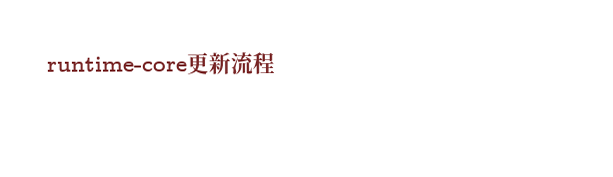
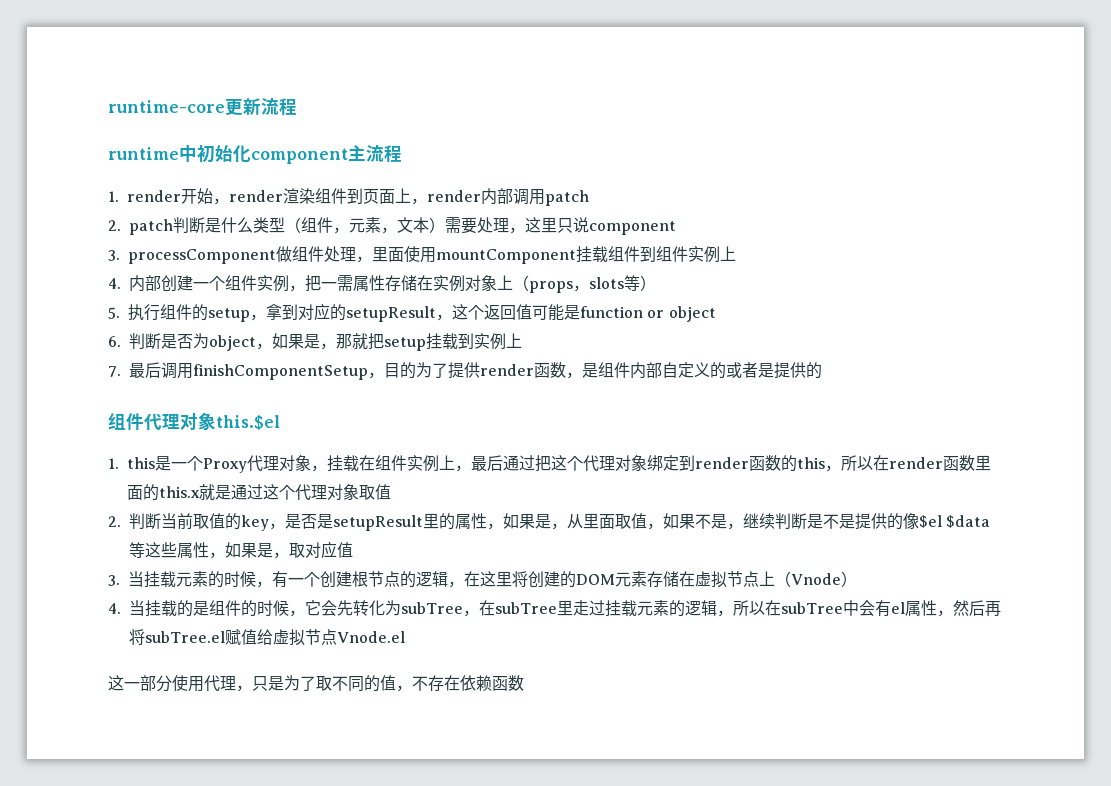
+ runtime中初始化component主流程
+ 1. render开始，render渲染组件到页面上，render内部调用patch
+ 2. patch判断是什么类型（组件，元素，文本）需要处理，这里只说component
+ 3. processComponent做组件处理，里面使用mountComponent挂载组件到组件实例上
+ 4.内部创建一个组件实例，把一需属性存储在实例对象上（props，slots等）
+ 5.执行组件的setup，拿到对应的setupResult，这个返回值可能是function or object
+ 6.判断是否为object，如果是，那就把setup挂载到实例上
+ 7.最后调用finishComponentSetup，目的为了提供render函数，是组件内部自定义的或者是提供的
+ 组件代理对象this.$el
+ 1. this是一个Proxy代理对象，挂载在组件实例上，最后通过把这个代理对象绑定到render函数的this，所以在render函数里面的this.x就是通过这个代理对象取值
+ 2.判断当前取值的key，是否是setupResult里的属性，如果是，从里面取值，如果不是，继续判断是不是提供的像$el $data等这些属性，如果是，取对应值
+ 3.当挂载元素的时候，有一个创建根节点的逻辑，在这里将创建的DOM元素存储在虚拟节点上（Vnode）
+ 4.当挂载的是组件的时候，它会先转化为subTree，在subTree里走过挂载元素的逻辑，所以在subTree中会有el属性，然后再将subTree.el赋值给虚拟节点Vnode.el
+ 这一部分使用代理，只是为了取不同的值，不存在依赖函数

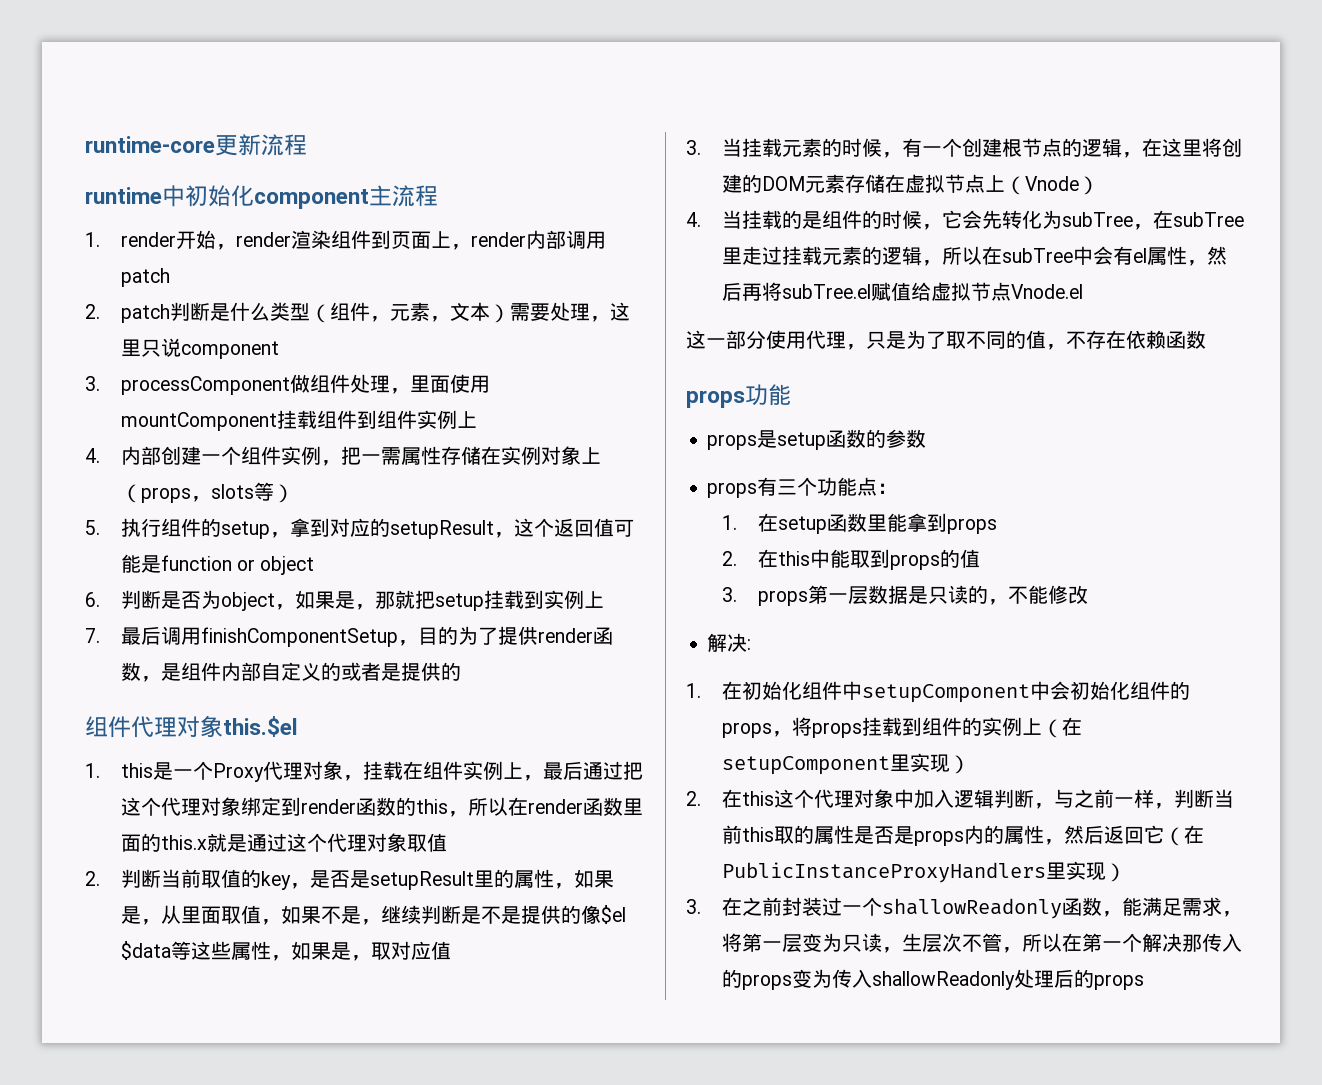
+ props功能
+ props是setup函数的参数
+ props有三个功能点：
+ 1.在setup函数里能拿到props
+ 2.在this中能取到props的值
+ 3. props第一层数据是只读的，不能修改
+ 解决:
+ 1.在初始化组件中setupComponent中会初始化组件的props，将props挂载到组件的实例上（在setupComponent里实现）
+ 2.在this这个代理对象中加入逻辑判断，与之前一样，判断当前this取的属性是否是props内的属性，然后返回它（在PublicInstanceProxyHandlers里实现）
+ 3.在之前封装过一个shallowReadonly函数，能满足需求，将第一层变为只读，生层次不管，所以在第一个解决那传入的props变为传入shallowReadonly处理后的props

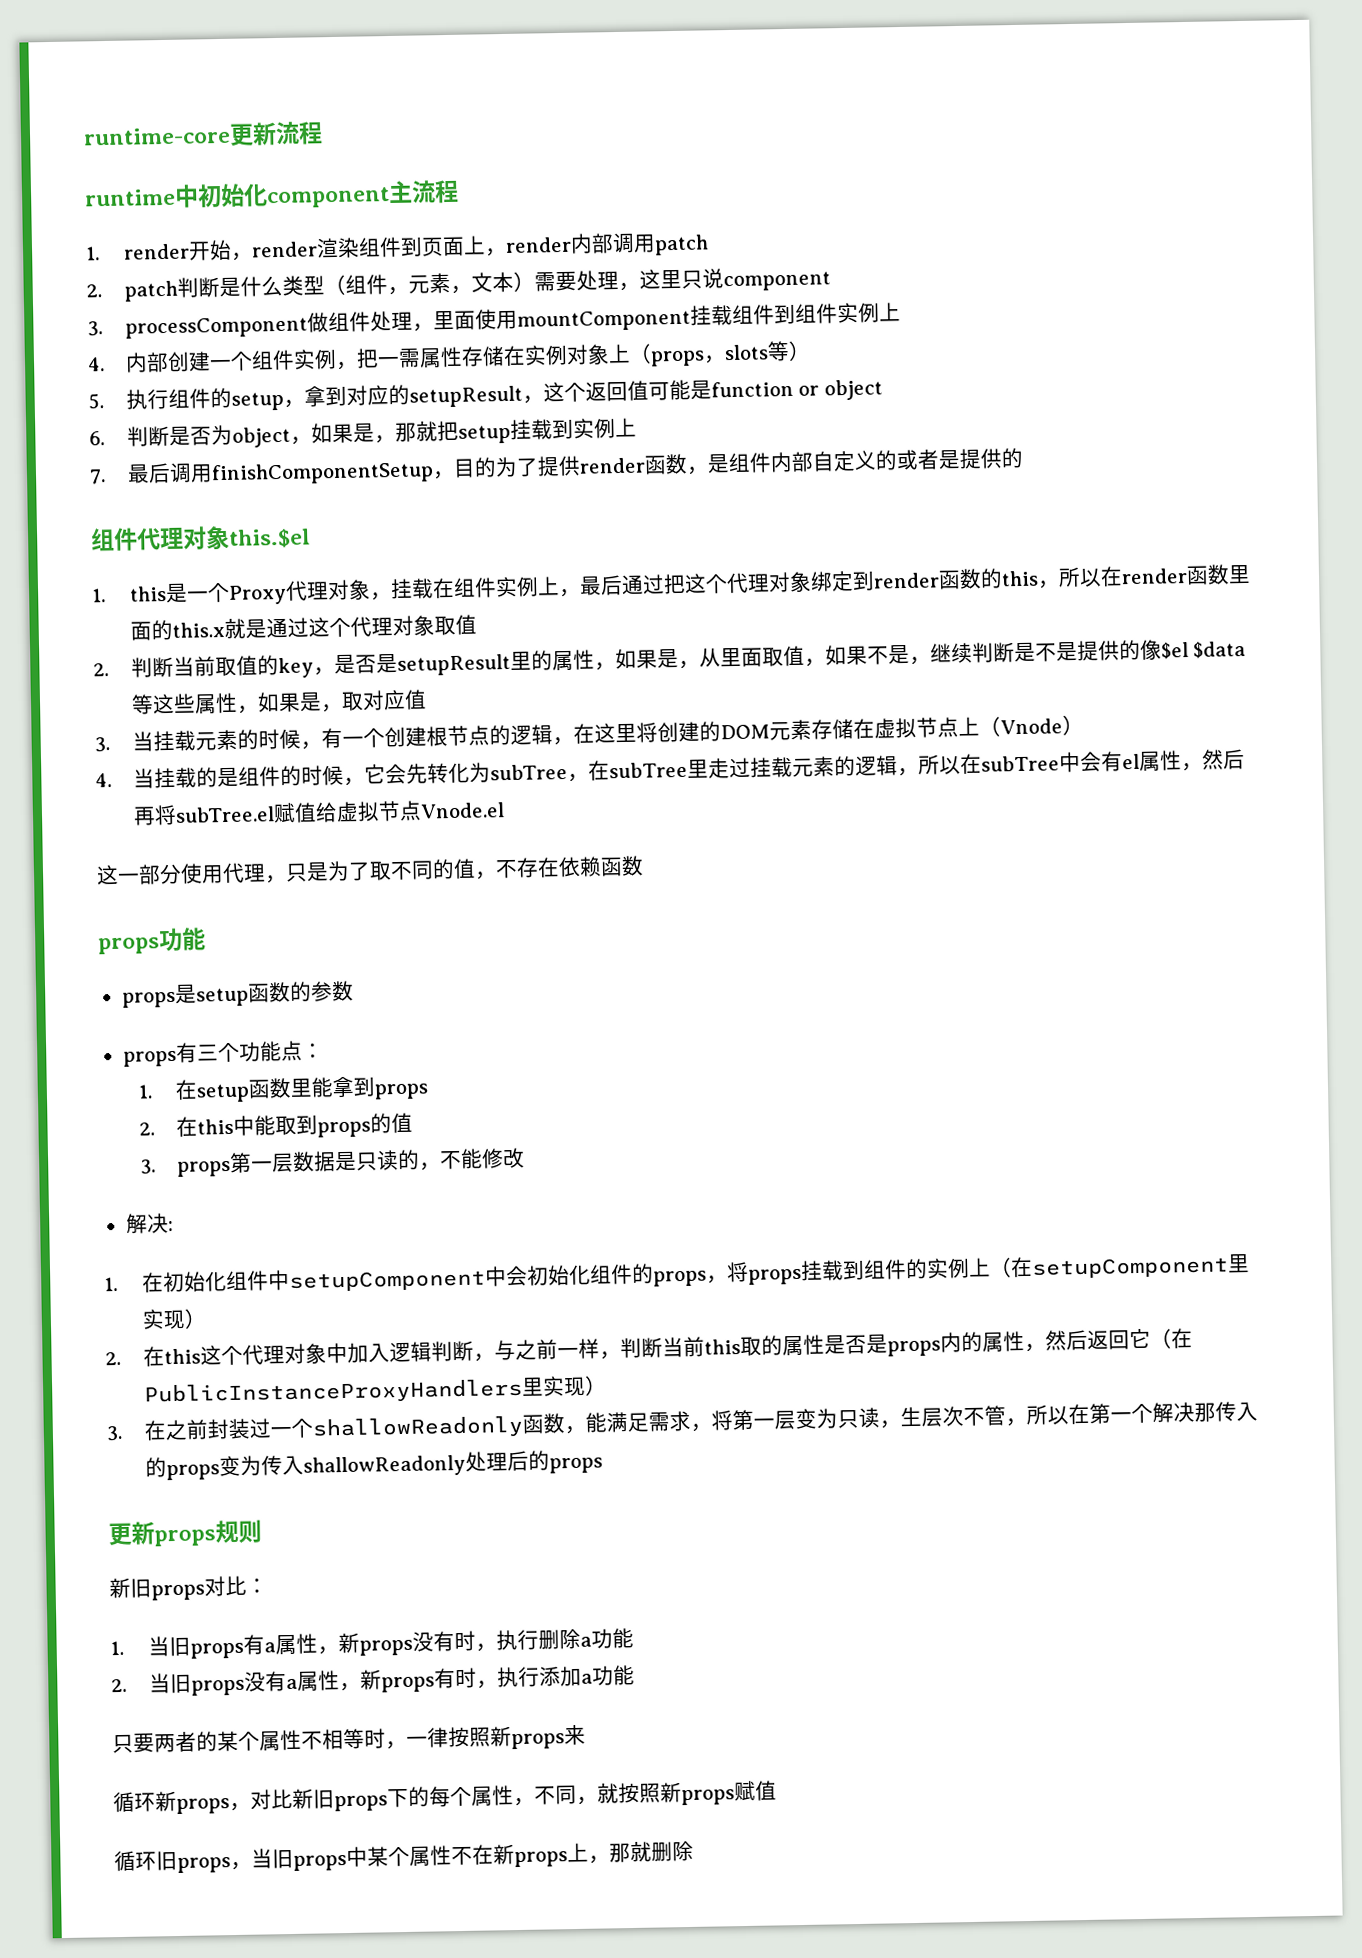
+ 更新props规则
+ 新旧props对比：
+ 1.当旧props有a属性，新props没有时，执行删除a功能
+ 2.当旧props没有a属性，新props有时，执行添加a功能
+ 只要两者的某个属性不相等时，一律按照新props来
+ 循环新props，对比新旧props下的每个属性，不同，就按照新props赋值
+ 循环旧props，当旧props中某个属性不在新props上，那就删除

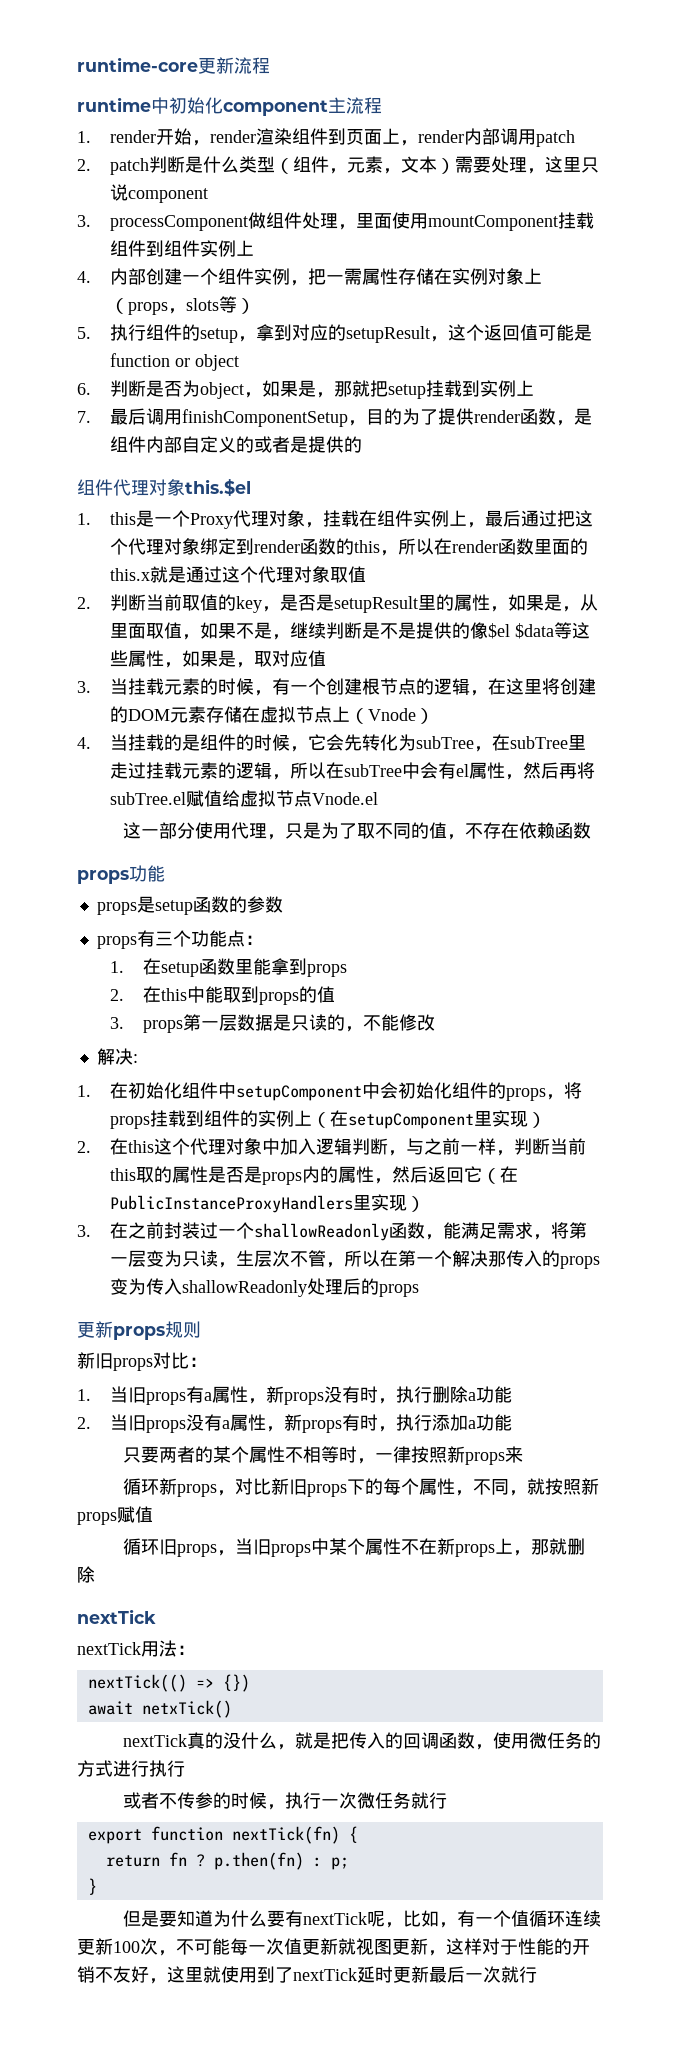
  循环旧props，当旧props中某个属性不在新props上，那就删除
+ nextTick
+ nextTick用法：
+ nextTick(() => {})
+ await netxTick()
+ nextTick真的没什么，就是把传入的回调函数，使用微任务的方式进行执行
+ 或者不传参的时候，执行一次微任务就行
+ export function nextTick(fn) {
+ return fn ? p.then(fn) : p;
+ }
+ 但是要知道为什么要有nextTick呢，比如，有一个值循环连续更新100次，不可能每一次值更新就视图更新，这样对于性能的开销不友好，这里就使用到了nextTick延时更新最后一次就行

